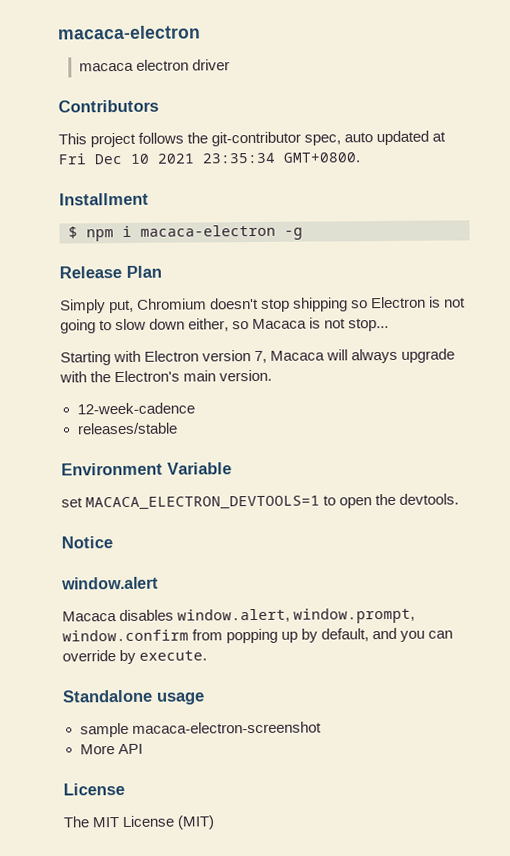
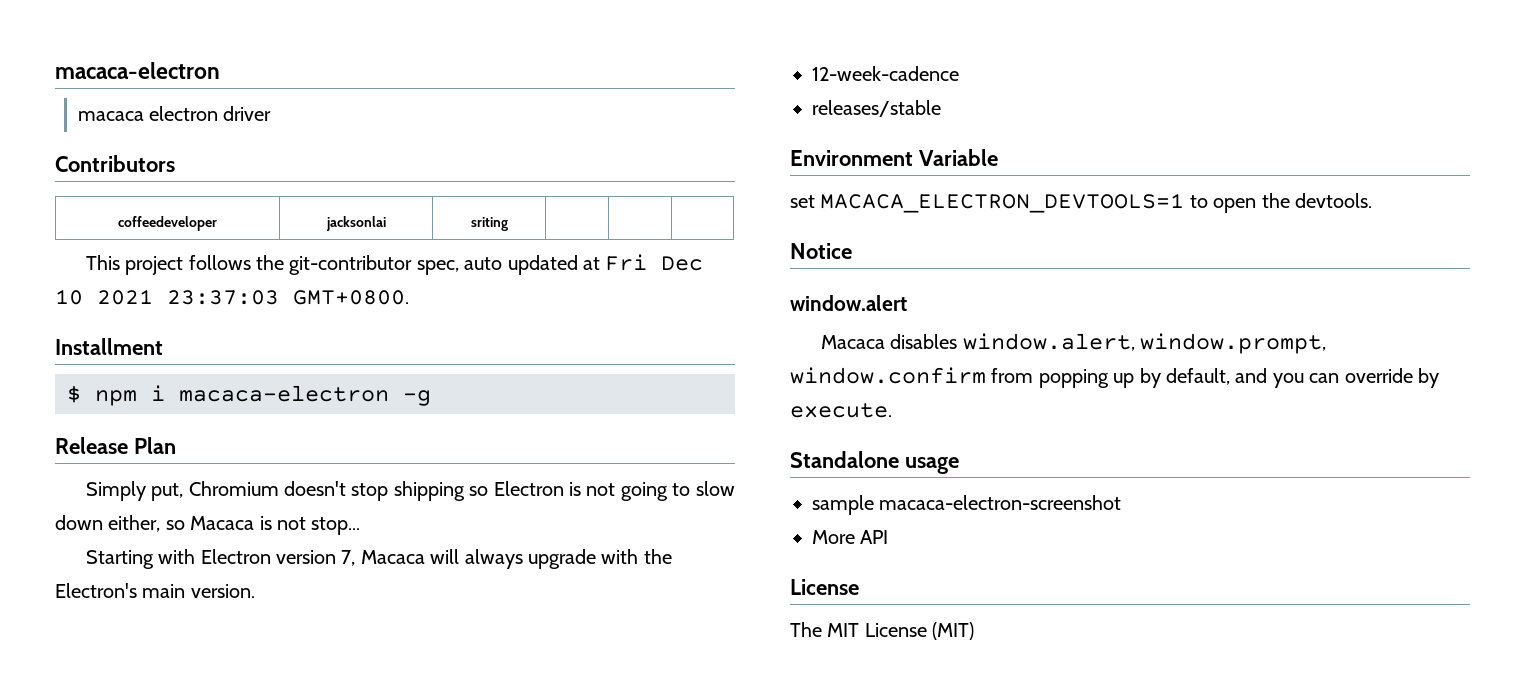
+ coffeedeveloper | jacksonlai | sriting | | |
- This project follows the git-contributor spec, auto updated at Fri Dec 10 2021 23:35:34 GMT+0800.
+ This project follows the git-contributor spec, auto updated at Fri Dec 10 2021 23:37:03 GMT+0800.

